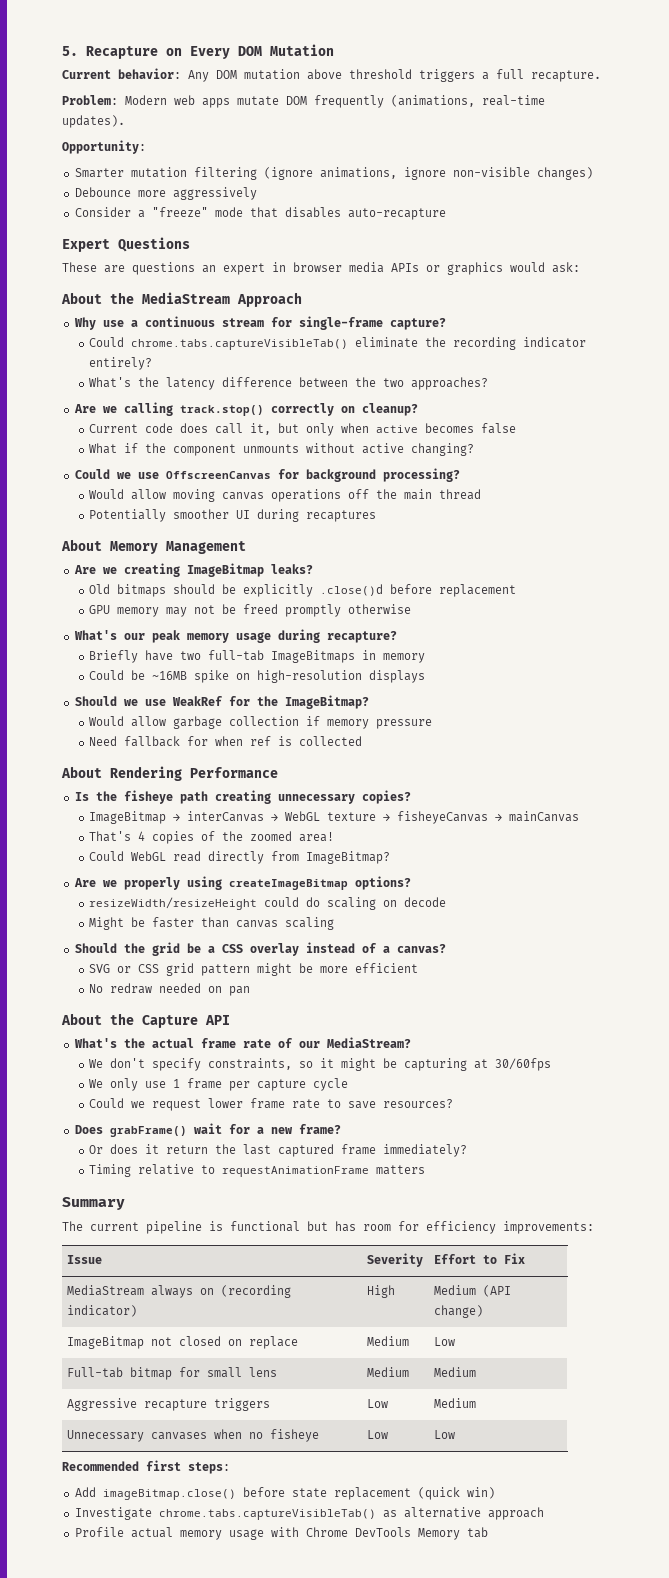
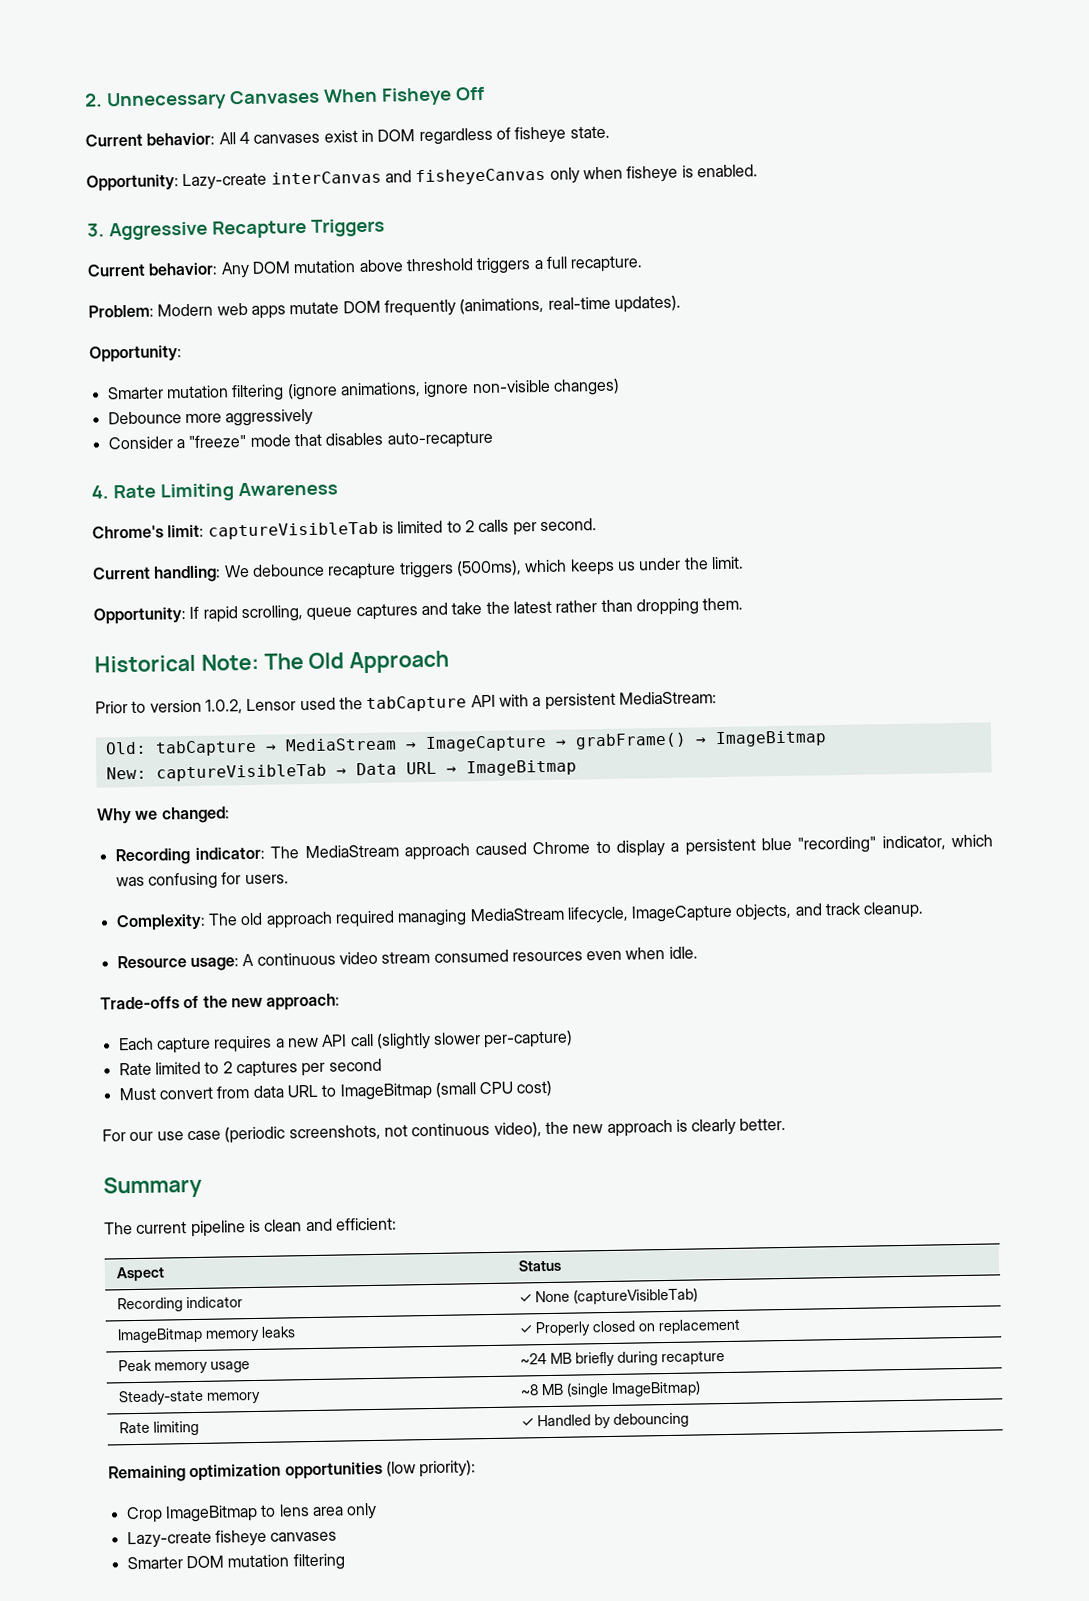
- 5. Recapture on Every DOM Mutation
+ 2. Unnecessary Canvases When Fisheye Off
+ Current behavior: All 4 canvases exist in DOM regardless of fisheye state.
+ Opportunity: Lazy-create interCanvas and fisheyeCanvas only when fisheye is enabled.
+ 3. Aggressive Recapture Triggers
- Expert Questions
- These are questions an expert in browser media APIs or graphics would ask:
- About the MediaStream Approach
- Why use a continuous stream for single-frame capture?
- Could chrome.tabs.captureVisibleTab() eliminate the recording indicator entirely?
- What's the latency difference between the two approaches?
- Are we calling track.stop() correctly on cleanup?
- Current code does call it, but only when active becomes false
- What if the component unmounts without active changing?
- Could we use OffscreenCanvas for background processing?
- Would allow moving canvas operations off the main thread
- Potentially smoother UI during recaptures
- About Memory Management
- Are we creating ImageBitmap leaks?
- Old bitmaps should be explicitly .close()d before replacement
- GPU memory may not be freed promptly otherwise
- What's our peak memory usage during recapture?
- Briefly have two full-tab ImageBitmaps in memory
- Could be ~16MB spike on high-resolution displays
- Should we use WeakRef for the ImageBitmap?
- Would allow garbage collection if memory pressure
- Need fallback for when ref is collected
- About Rendering Performance
- Is the fisheye path creating unnecessary copies?
- ImageBitmap → interCanvas → WebGL texture → fisheyeCanvas → mainCanvas
- That's 4 copies of the zoomed area!
- Could WebGL read directly from ImageBitmap?
- Are we properly using createImageBitmap options?
- resizeWidth/resizeHeight could do scaling on decode
- Might be faster than canvas scaling
- Should the grid be a CSS overlay instead of a canvas?
- SVG or CSS grid pattern might be more efficient
- No redraw needed on pan
- About the Capture API
- What's the actual frame rate of our MediaStream?
- We don't specify constraints, so it might be capturing at 30/60fps
- We only use 1 frame per capture cycle
- Could we request lower frame rate to save resources?
- Does grabFrame() wait for a new frame?
- Or does it return the last captured frame immediately?
- Timing relative to requestAnimationFrame matters
+ 4. Rate Limiting Awareness
+ Chrome's limit: captureVisibleTab is limited to 2 calls per second.
+ Current handling: We debounce recapture triggers (500ms), which keeps us under the limit.
+ Opportunity: If rapid scrolling, queue captures and take the latest rather than dropping them.
+ Historical Note: The Old Approach
+ Prior to version 1.0.2, Lensor used the tabCapture API with a persistent MediaStream:
+ Old: tabCapture → MediaStream → ImageCapture → grabFrame() → ImageBitmap
+ New: captureVisibleTab → Data URL → ImageBitmap
+ Why we changed:
+ Recording indicator: The MediaStream approach caused Chrome to display a persistent blue "recording" indicator, which was confusing for users.
+ Complexity: The old approach required managing MediaStream lifecycle, ImageCapture objects, and track cleanup.
+ Resource usage: A continuous video stream consumed resources even when idle.
+ Trade-offs of the new approach:
+ Each capture requires a new API call (slightly slower per-capture)
+ Rate limited to 2 captures per second
+ Must convert from data URL to ImageBitmap (small CPU cost)
+ For our use case (periodic screenshots, not continuous video), the new approach is clearly better.
- The current pipeline is functional but has room for efficiency improvements:
- Issue | Severity | Effort to Fix
- MediaStream always on (recording indicator) | High | Medium (API change)
- ImageBitmap not closed on replace | Medium | Low
- Full-tab bitmap for small lens | Medium | Medium
- Aggressive recapture triggers | Low | Medium
- Unnecessary canvases when no fisheye | Low | Low
- Recommended first steps:
- Add imageBitmap.close() before state replacement (quick win)
- Investigate chrome.tabs.captureVisibleTab() as alternative approach
- Profile actual memory usage with Chrome DevTools Memory tab
+ The current pipeline is clean and efficient:
+ Aspect | Status
+ Recording indicator | ✓ None (captureVisibleTab)
+ ImageBitmap memory leaks | ✓ Properly closed on replacement
+ Peak memory usage | ~24 MB briefly during recapture
+ Steady-state memory | ~8 MB (single ImageBitmap)
+ Rate limiting | ✓ Handled by debouncing
+ Remaining optimization opportunities (low priority):
+ Crop ImageBitmap to lens area only
+ Lazy-create fisheye canvases
+ Smarter DOM mutation filtering

